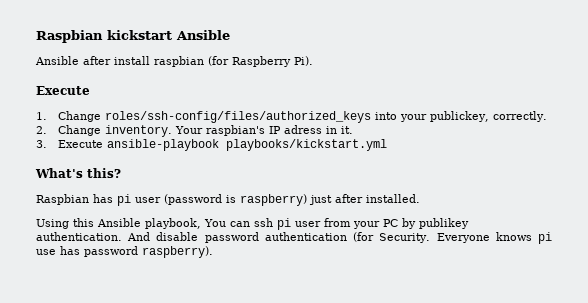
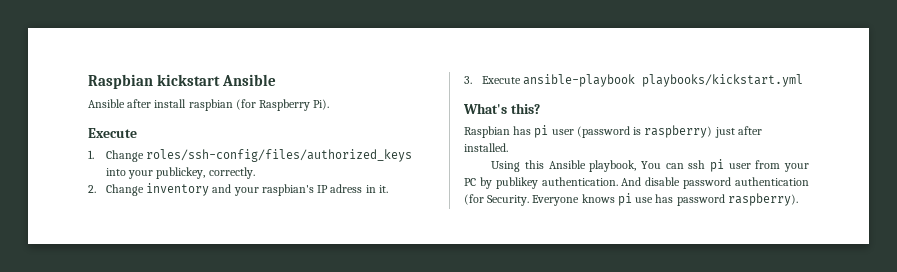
- 2. Change inventory. Your raspbian's IP adress in it.
+ 2. Change inventory and your raspbian's IP adress in it.

